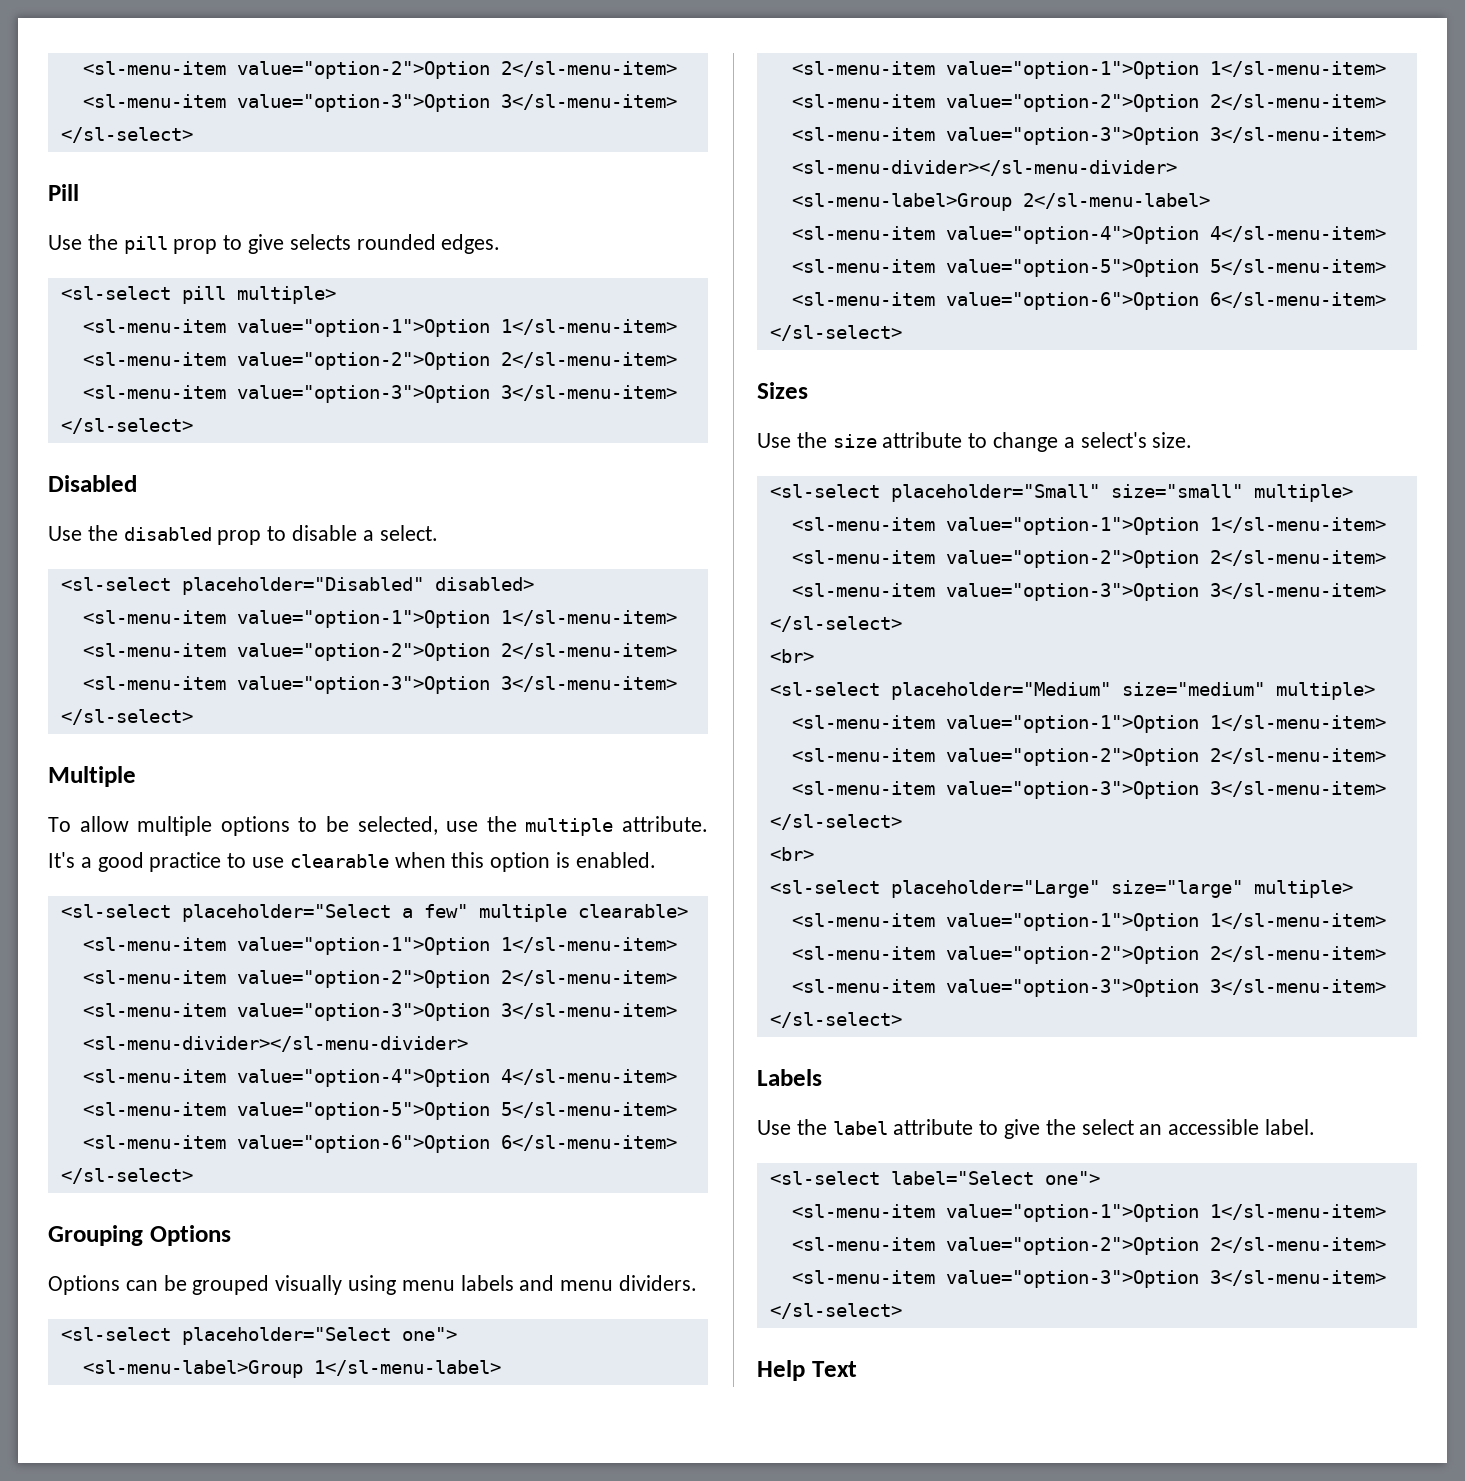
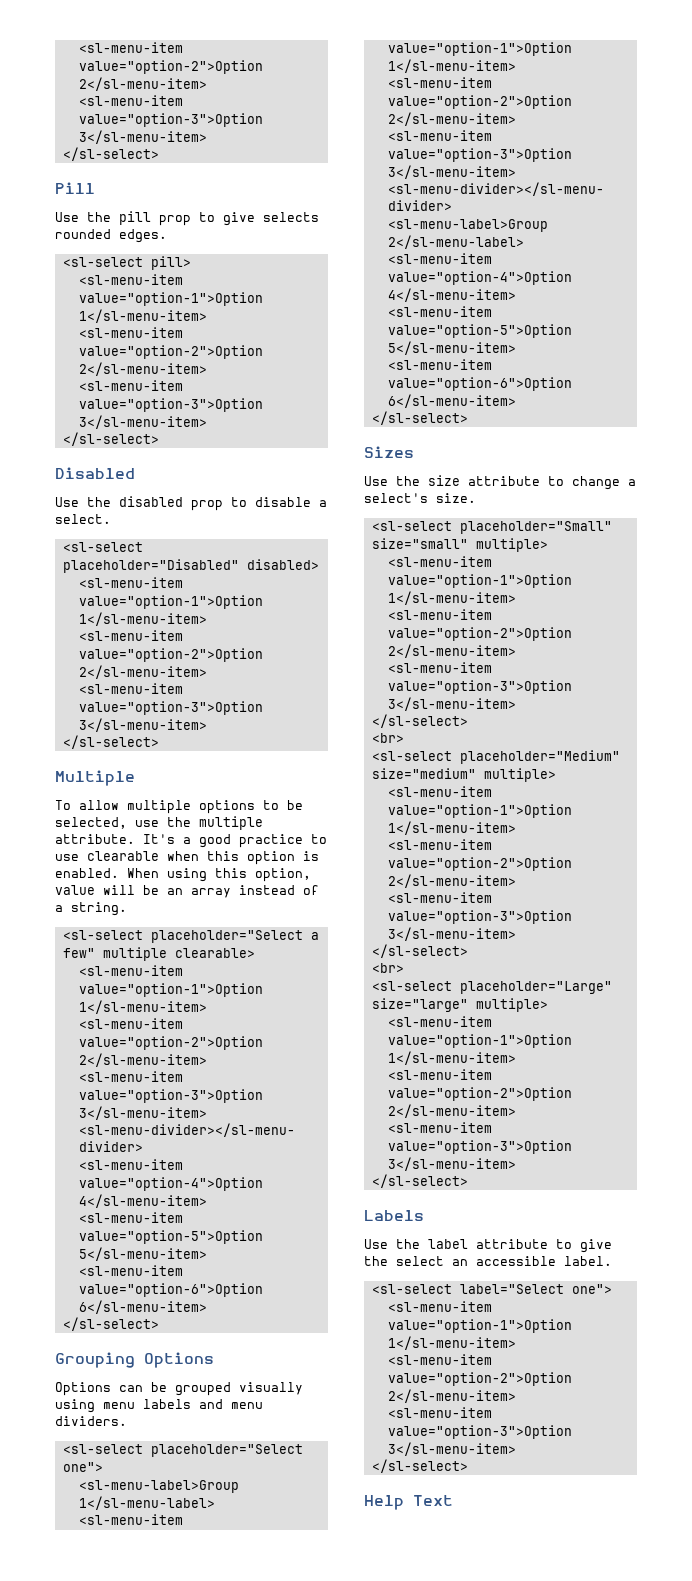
- <sl-select pill multiple>
+ <sl-select pill>
+ When using this option, value will be an array instead of a string.

